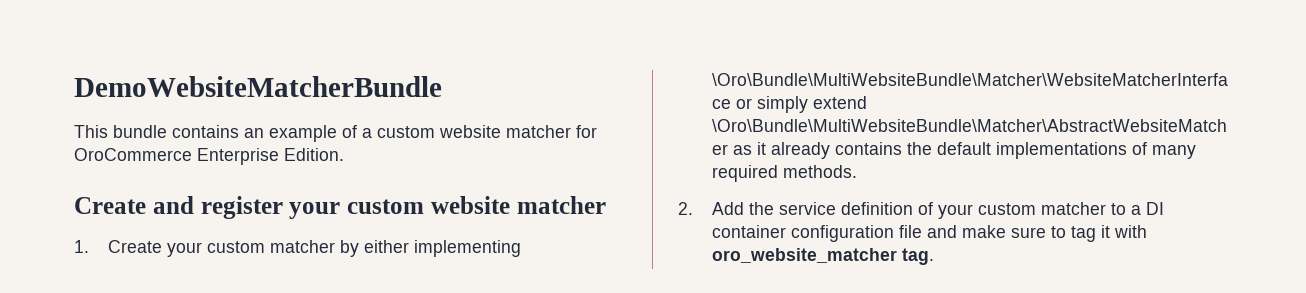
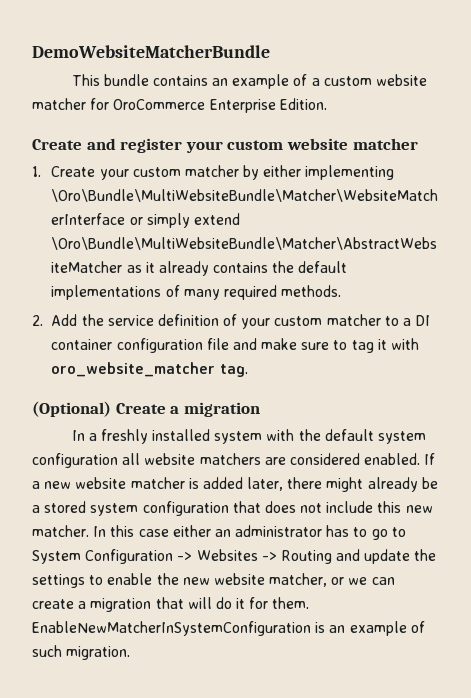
+ (Optional) Create a migration
+ In a freshly installed system with the default system configuration all website matchers are considered enabled. If a new website matcher is added later, there might already be a stored system configuration that does not include this new matcher. In this case either an administrator has to go to System Configuration -> Websites -> Routing and update the settings to enable the new website matcher, or we can create a migration that will do it for them. EnableNewMatcherInSystemConfiguration is an example of such migration.

